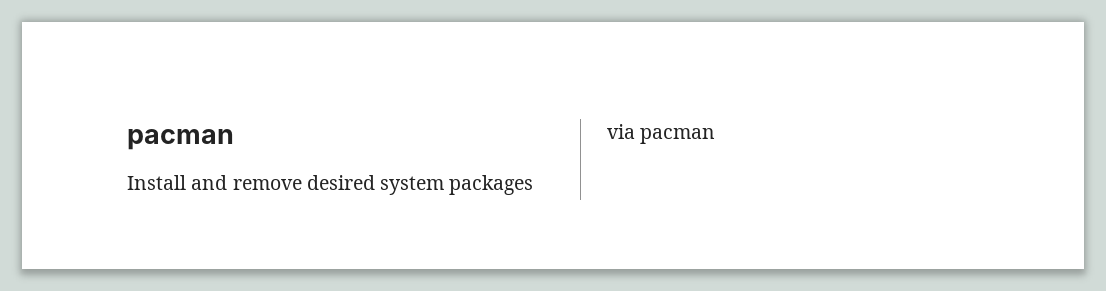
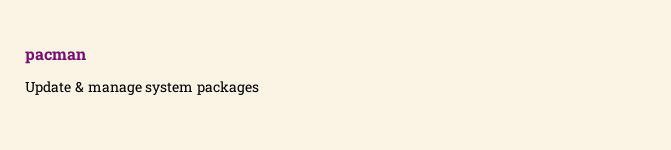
- Install and remove desired system packages via pacman
+ Update & manage system packages

